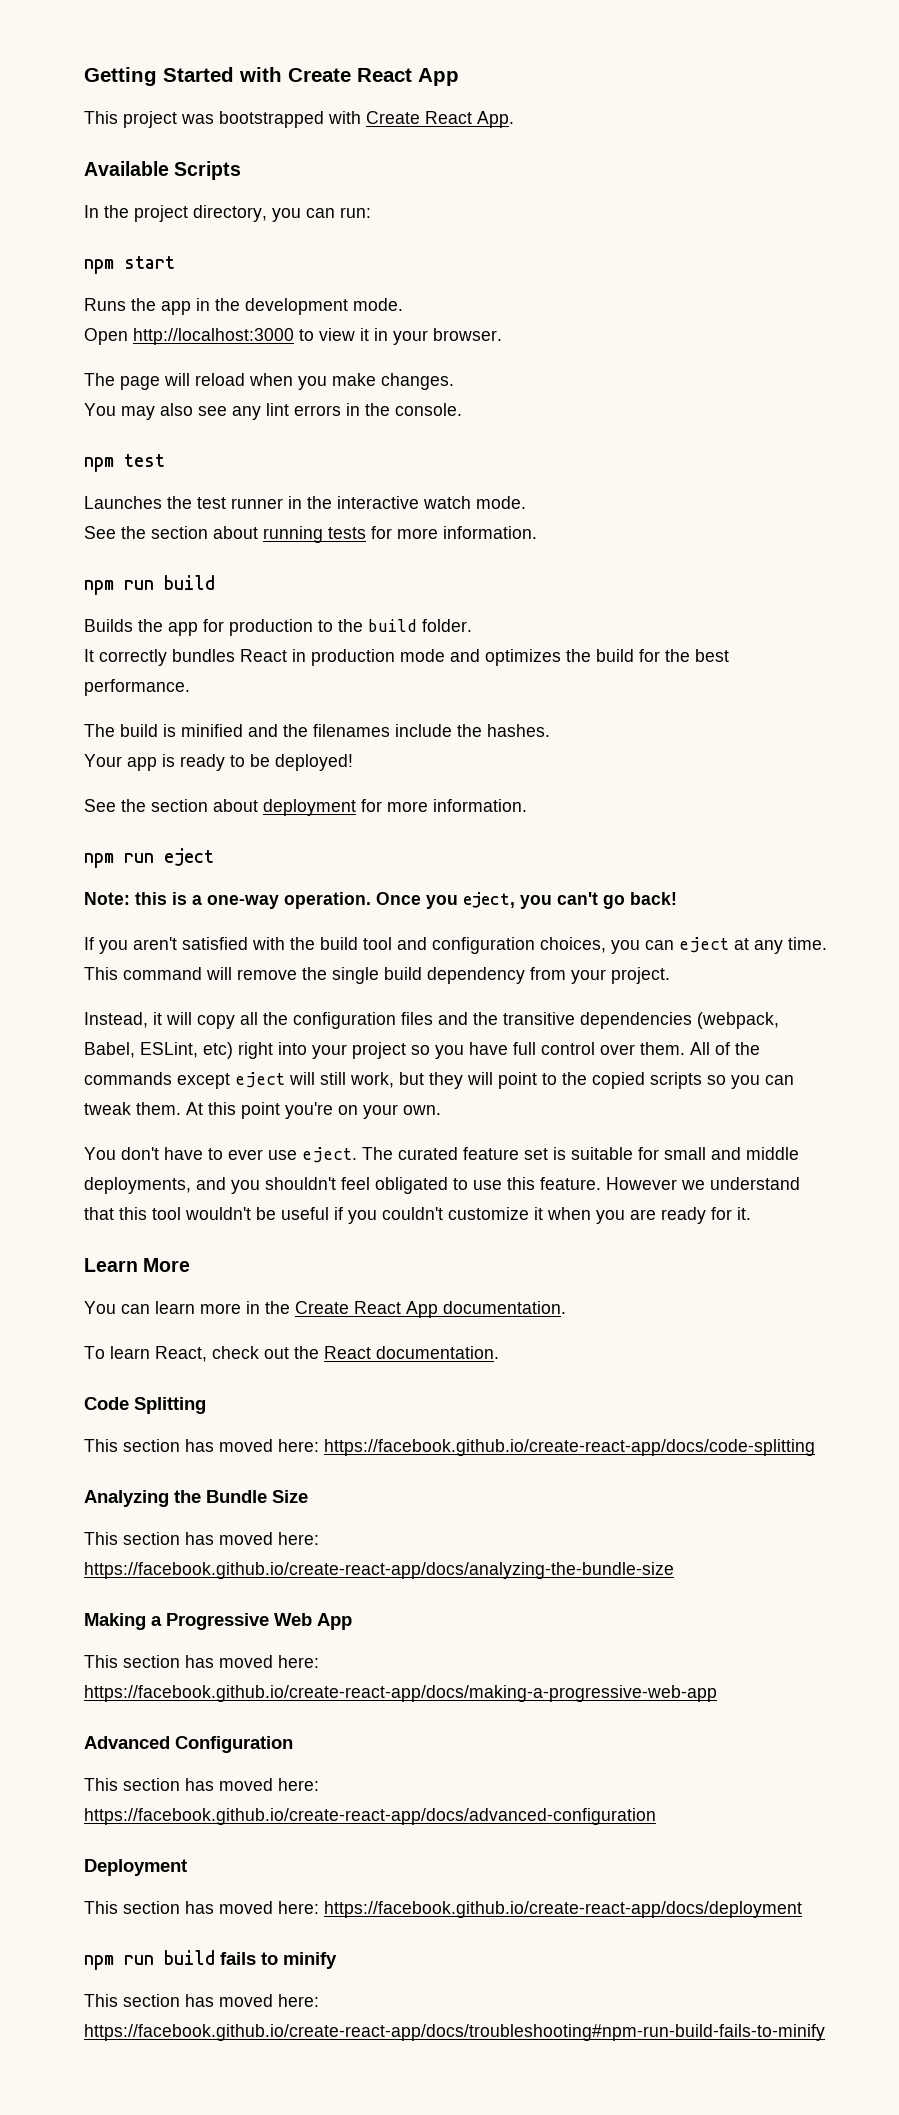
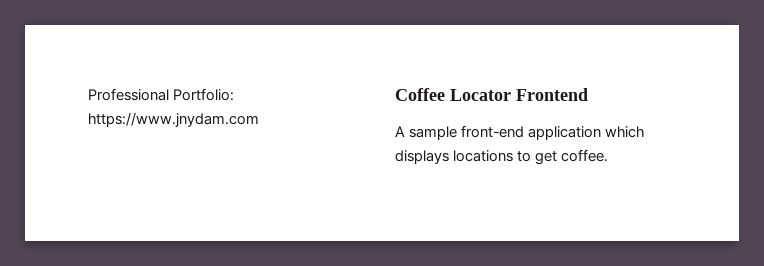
- Getting Started with Create React App
- This project was bootstrapped with Create React App.
- Available Scripts
- In the project directory, you can run:
- npm start
- Runs the app in the development mode.
- Open http://localhost:3000 to view it in your browser.
- The page will reload when you make changes.
- You may also see any lint errors in the console.
- npm test
- Launches the test runner in the interactive watch mode.
- See the section about running tests for more information.
- npm run build
- Builds the app for production to the build folder.
- It correctly bundles React in production mode and optimizes the build for the best performance.
- The build is minified and the filenames include the hashes.
- Your app is ready to be deployed!
- See the section about deployment for more information.
- npm run eject
- Note: this is a one-way operation. Once you eject, you can't go back!
- If you aren't satisfied with the build tool and configuration choices, you can eject at any time. This command will remove the single build dependency from your project.
- Instead, it will copy all the configuration files and the transitive dependencies (webpack, Babel, ESLint, etc) right into your project so you have full control over them. All of the commands except eject will still work, but they will point to the copied scripts so you can tweak them. At this point you're on your own.
- You don't have to ever use eject. The curated feature set is suitable for small and middle deployments, and you shouldn't feel obligated to use this feature. However we understand that this tool wouldn't be useful if you couldn't customize it when you are ready for it.
- Learn More
- You can learn more in the Create React App documentation.
- To learn React, check out the React documentation.
- Code Splitting
- This section has moved here: https://facebook.github.io/create-react-app/docs/code-splitting
- Analyzing the Bundle Size
- This section has moved here: https://facebook.github.io/create-react-app/docs/analyzing-the-bundle-size
- Making a Progressive Web App
- This section has moved here: https://facebook.github.io/create-react-app/docs/making-a-progressive-web-app
- Advanced Configuration
- This section has moved here: https://facebook.github.io/create-react-app/docs/advanced-configuration
- Deployment
- This section has moved here: https://facebook.github.io/create-react-app/docs/deployment
- npm run build fails to minify
- This section has moved here: https://facebook.github.io/create-react-app/docs/troubleshooting#npm-run-build-fails-to-minify
+ Professional Portfolio: https://www.jnydam.com
+ Coffee Locator Frontend
+ A sample front-end application which displays locations to get coffee.

